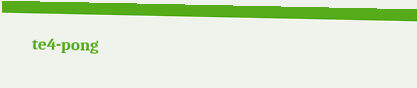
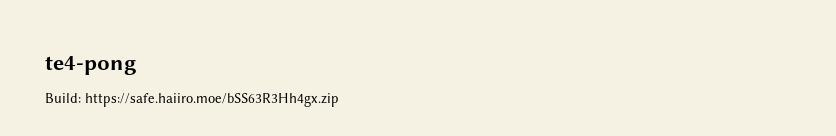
+ Build: https://safe.haiiro.moe/bSS63R3Hh4gx.zip

